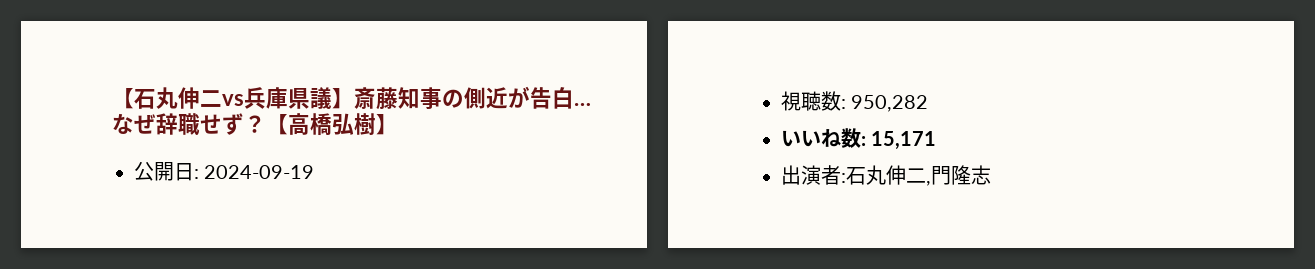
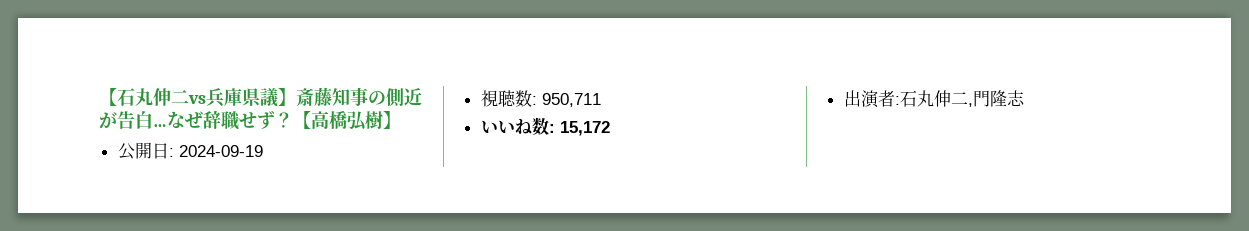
- 視聴数: 950,282
+ 視聴数: 950,711
- いいね数: 15,171
+ いいね数: 15,172

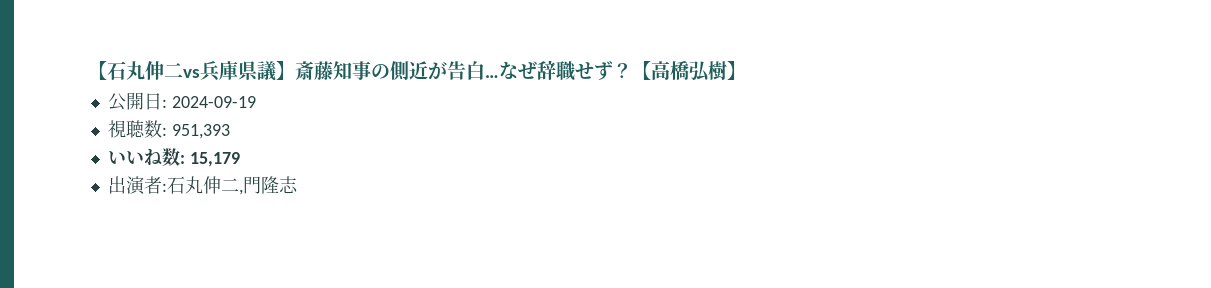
- 視聴数: 950,711
+ 視聴数: 951,393
- いいね数: 15,172
+ いいね数: 15,179

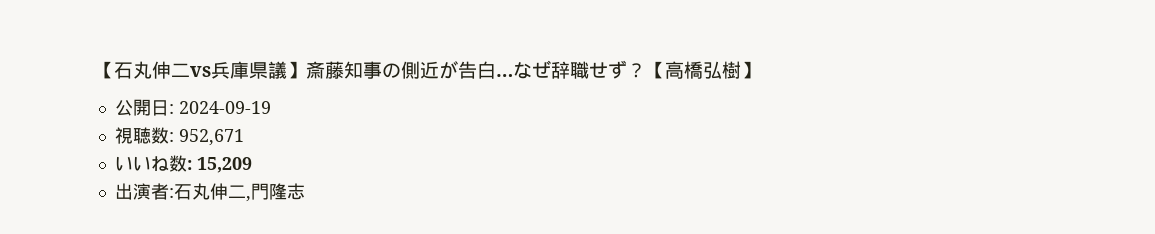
- 視聴数: 951,393
+ 視聴数: 952,671
- いいね数: 15,179
+ いいね数: 15,209

